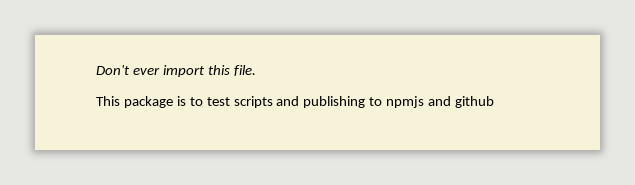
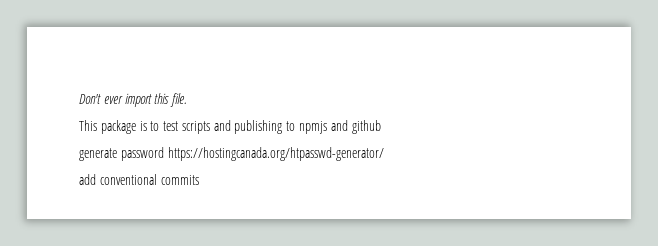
+ generate password https://hostingcanada.org/htpasswd-generator/
+ add conventional commits

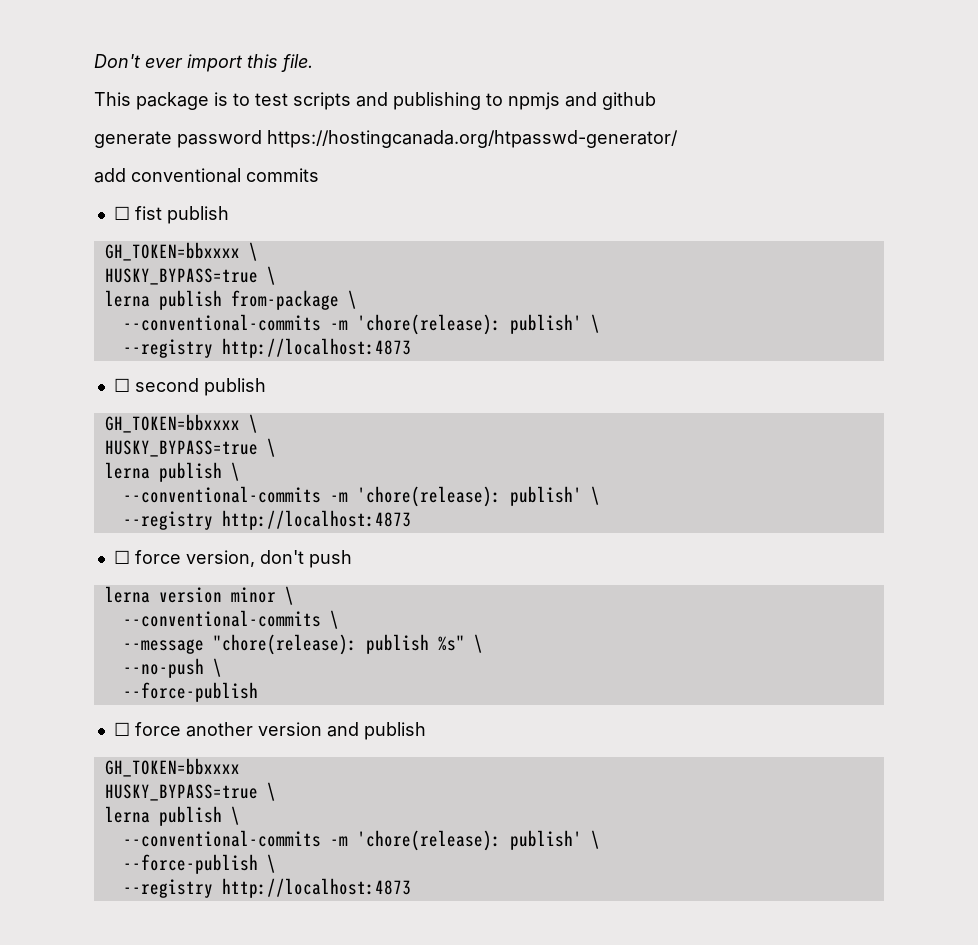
+ ☐ fist publish
+ GH_TOKEN=bbxxxx \
+ HUSKY_BYPASS=true \
+ lerna publish from-package \
+ --conventional-commits -m 'chore(release): publish' \
+ --registry http://localhost:4873
+ ☐ second publish
+ GH_TOKEN=bbxxxx \
+ HUSKY_BYPASS=true \
+ lerna publish \
+ --conventional-commits -m 'chore(release): publish' \
+ --registry http://localhost:4873
+ ☐ force version, don't push
+ lerna version minor \
+ --conventional-commits \
+ --message "chore(release): publish %s" \
+ --no-push \
+ --force-publish
+ ☐ force another version and publish
+ GH_TOKEN=bbxxxx
+ HUSKY_BYPASS=true \
+ lerna publish \
+ --conventional-commits -m 'chore(release): publish' \
+ --force-publish \
+ --registry http://localhost:4873

